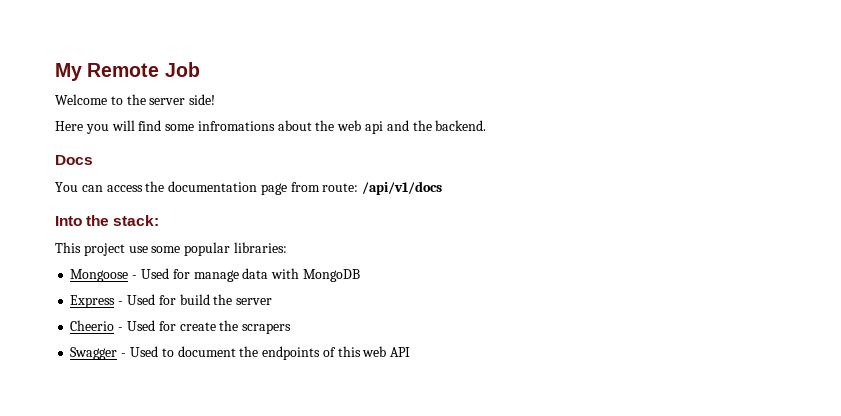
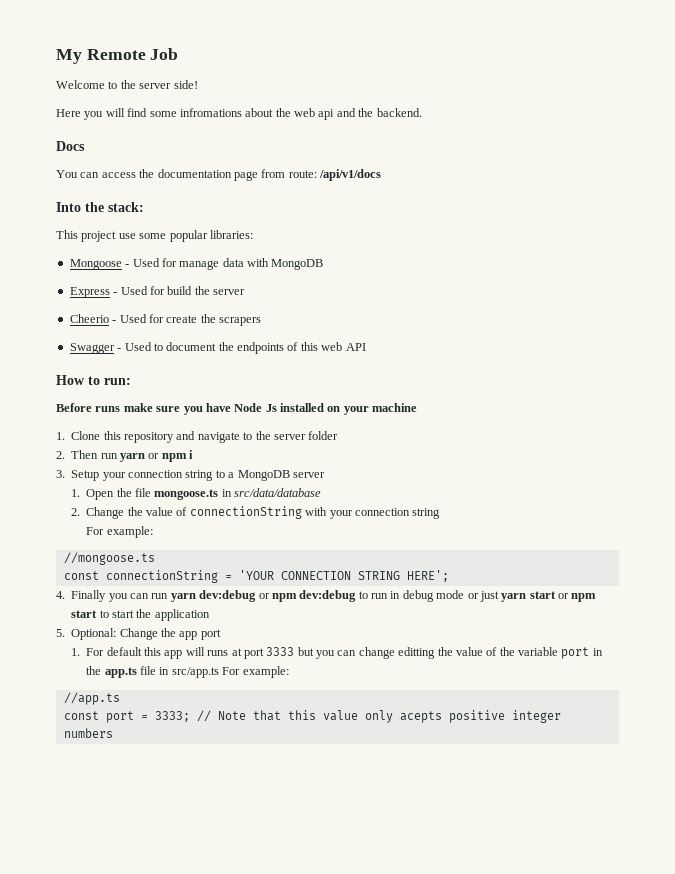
+ How to run:
+ Before runs make sure you have Node Js installed on your machine
+ 1. Clone this repository and navigate to the server folder
+ 2. Then run yarn or npm i
+ 3. Setup your connection string to a MongoDB server
+ 1. Open the file mongoose.ts in src/data/database
+ 2. Change the value of connectionString with your connection string
+ For example:
+ //mongoose.ts
+ const connectionString = 'YOUR CONNECTION STRING HERE';
+ 4. Finally you can run yarn dev:debug or npm dev:debug to run in debug mode or just yarn start or npm start to start the application
+ 5. Optional: Change the app port
+ 1. For default this app will runs at port 3333 but you can change editting the value of the variable port in the app.ts file in src/app.ts For example:
+ //app.ts
+ const port = 3333; // Note that this value only acepts positive integer numbers

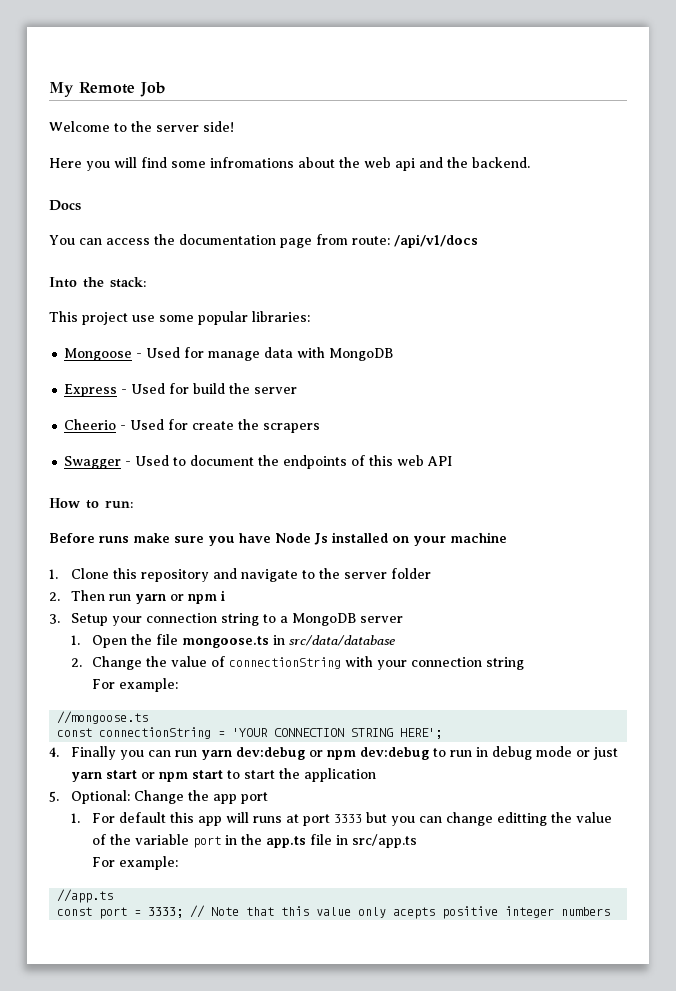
- 1. For default this app will runs at port 3333 but you can change editting the value of the variable port in the app.ts file in src/app.ts For example:
+ 1. For default this app will runs at port 3333 but you can change editting the value of the variable port in the app.ts file in src/app.ts
+ For example:

